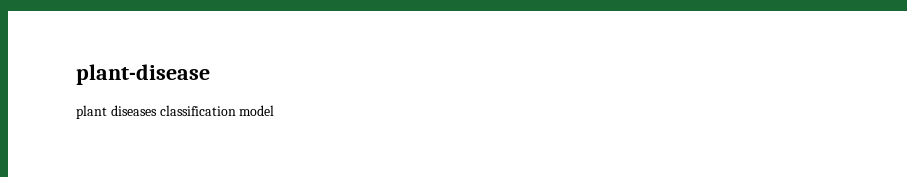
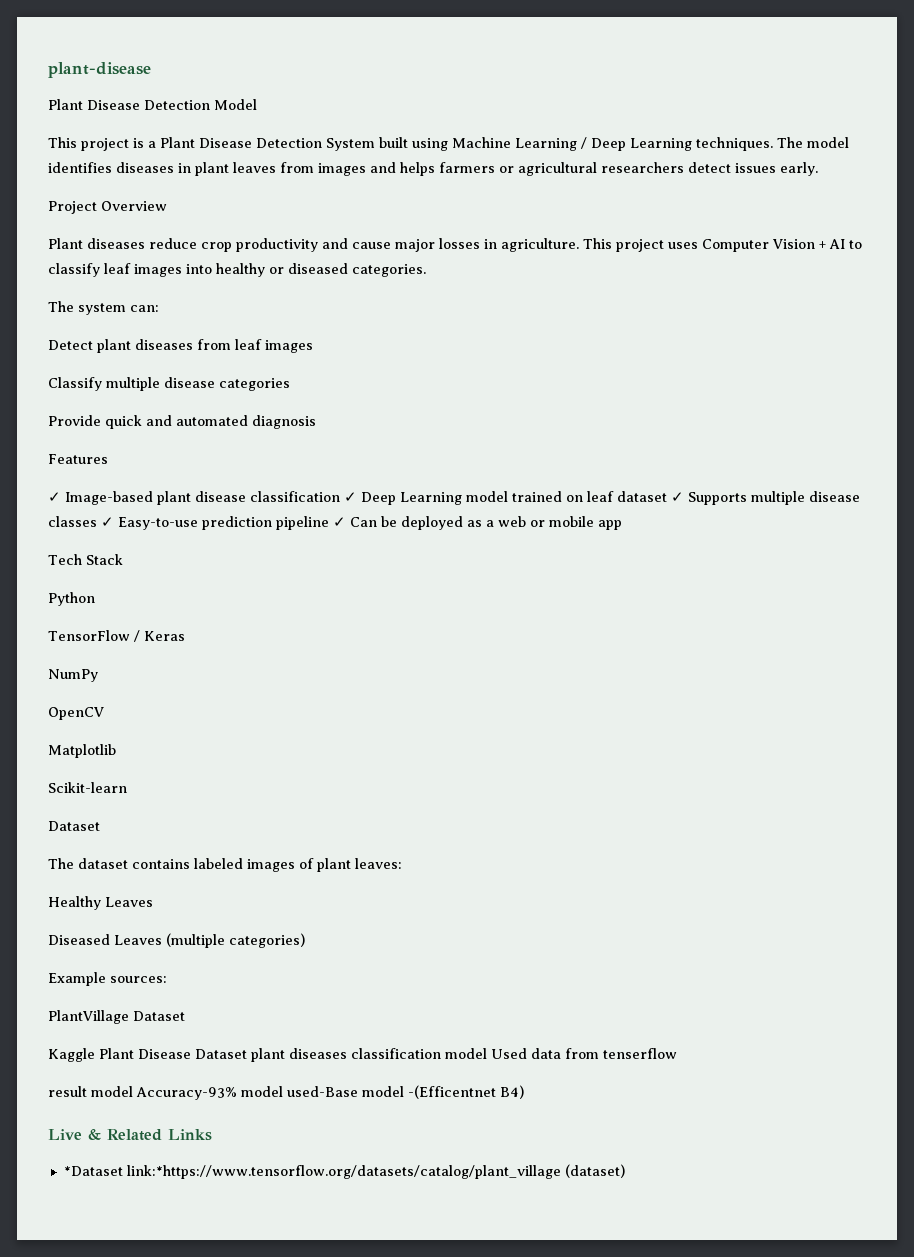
- plant diseases classification model
+ Plant Disease Detection Model
+ This project is a Plant Disease Detection System built using Machine Learning / Deep Learning techniques. The model identifies diseases in plant leaves from images and helps farmers or agricultural researchers detect issues early.
+ Project Overview
+ Plant diseases reduce crop productivity and cause major losses in agriculture. This project uses Computer Vision + AI to classify leaf images into healthy or diseased categories.
+ The system can:
+ Detect plant diseases from leaf images
+ Classify multiple disease categories
+ Provide quick and automated diagnosis
+ Features
+ ✓ Image-based plant disease classification ✓ Deep Learning model trained on leaf dataset ✓ Supports multiple disease classes ✓ Easy-to-use prediction pipeline ✓ Can be deployed as a web or mobile app
+ Tech Stack
+ Python
+ TensorFlow / Keras
+ NumPy
+ OpenCV
+ Matplotlib
+ Scikit-learn
+ Dataset
+ The dataset contains labeled images of plant leaves:
+ Healthy Leaves
+ Diseased Leaves (multiple categories)
+ Example sources:
+ PlantVillage Dataset
+ Kaggle Plant Disease Dataset plant diseases classification model Used data from tenserflow
+ result model Accuracy-93% model used-Base model -(Efficentnet B4)
+ Live & Related Links
+ *Dataset link:*https://www.tensorflow.org/datasets/catalog/plant_village (dataset)

